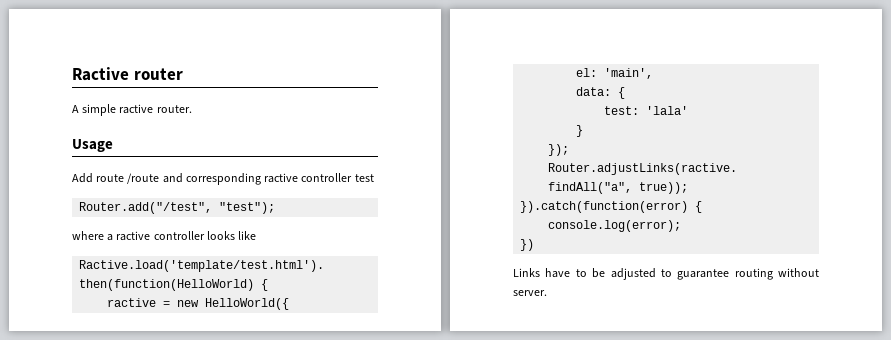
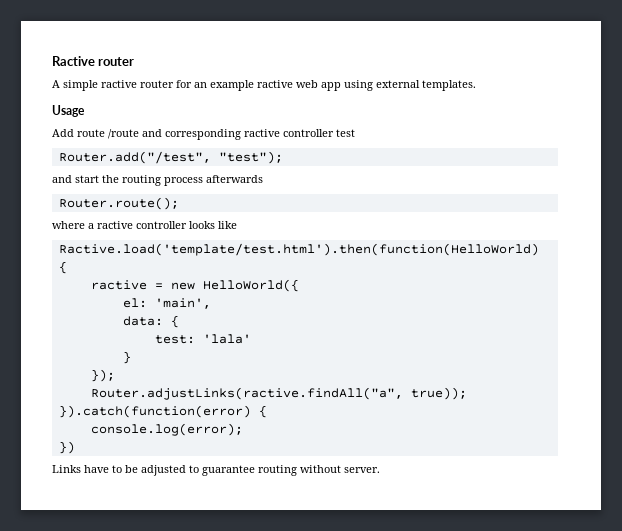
- A simple ractive router.
+ A simple ractive router for an example ractive web app using external templates.
+ and start the routing process afterwards
+ Router.route();

